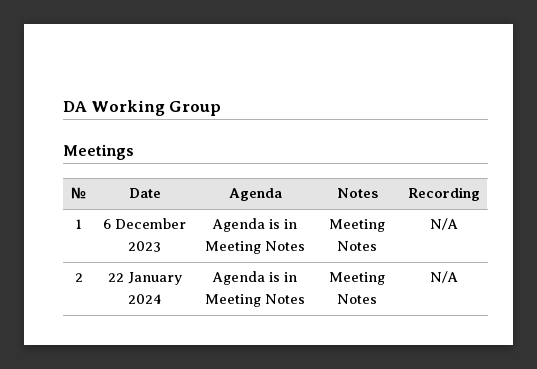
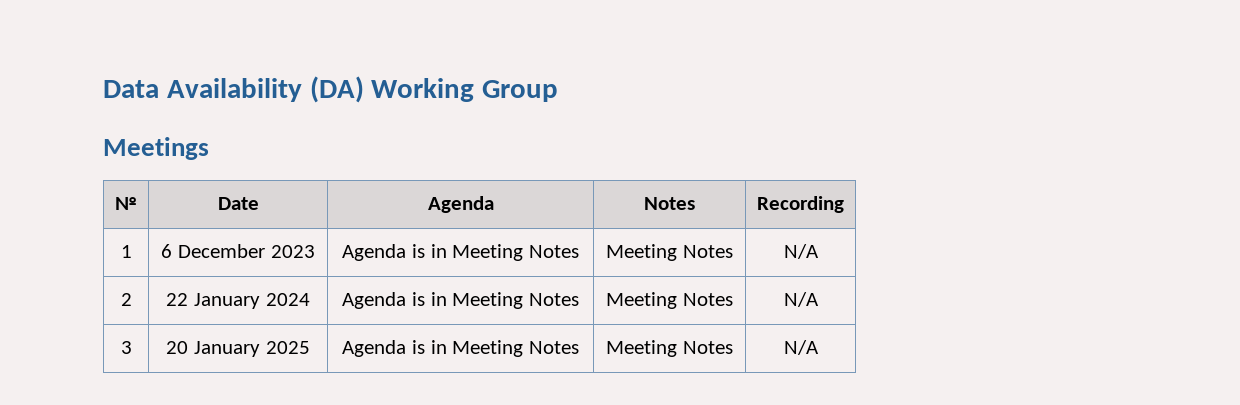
- DA Working Group
+ Data Availability (DA) Working Group
+ 3 | 20 January 2025 | Agenda is in Meeting Notes | Meeting Notes | N/A

